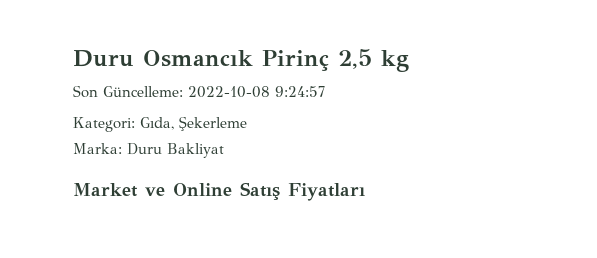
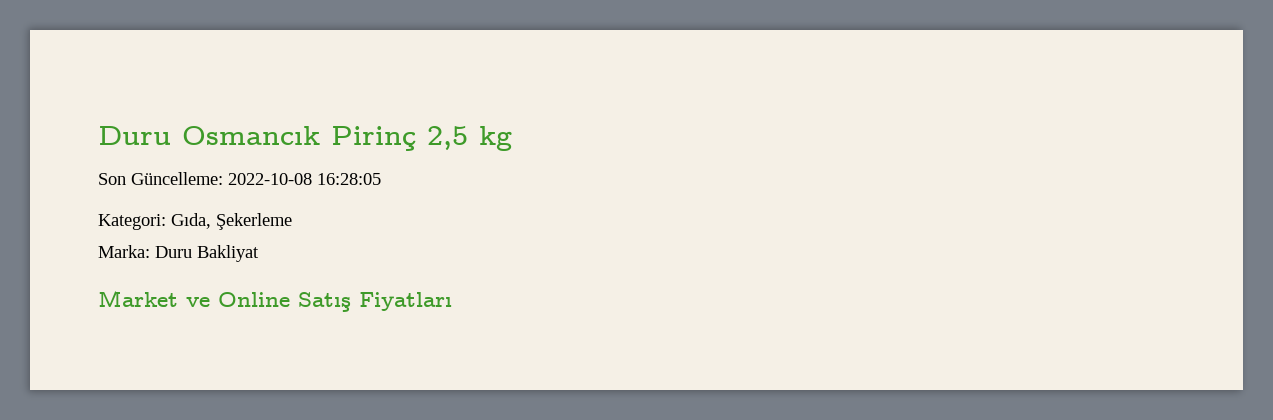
- Son Güncelleme: 2022-10-08 9:24:57
+ Son Güncelleme: 2022-10-08 16:28:05

